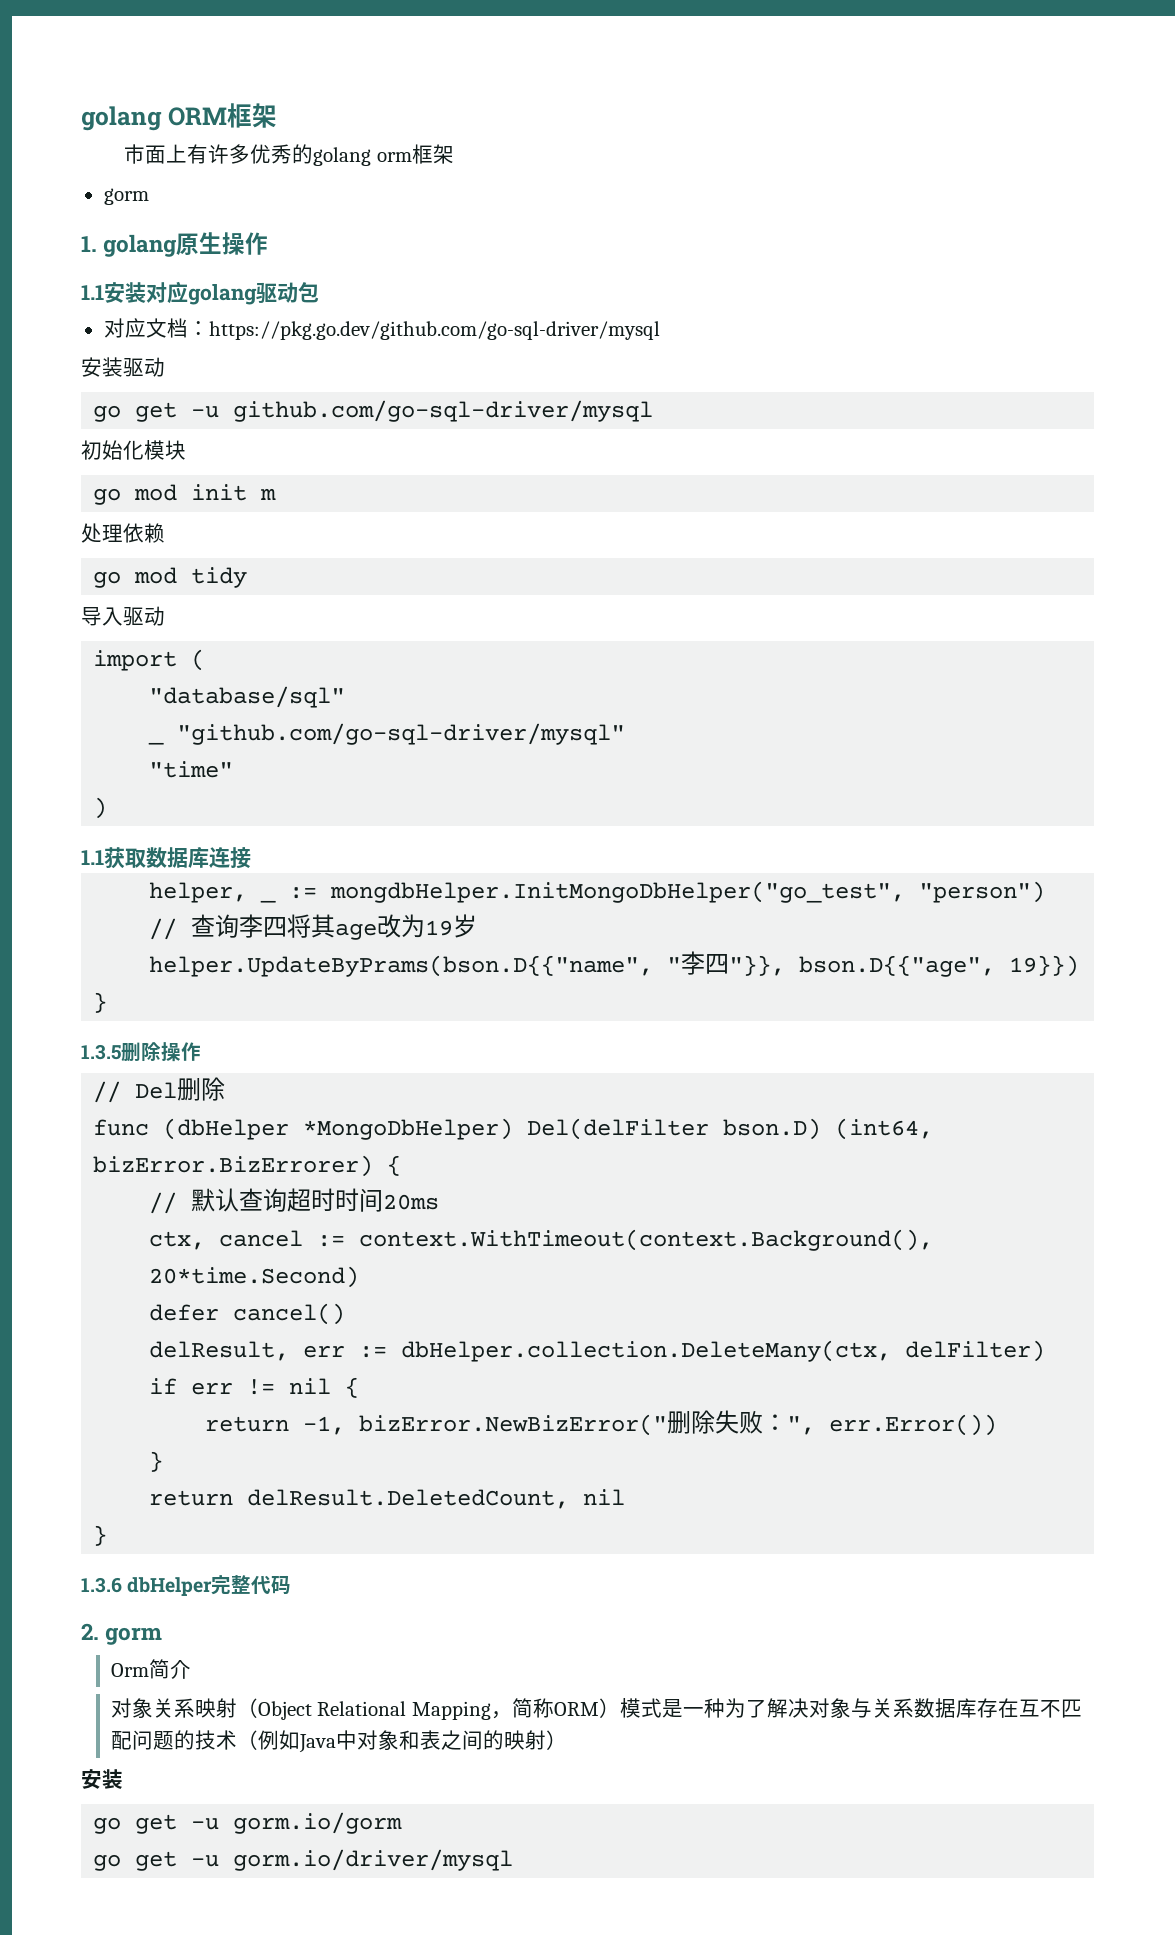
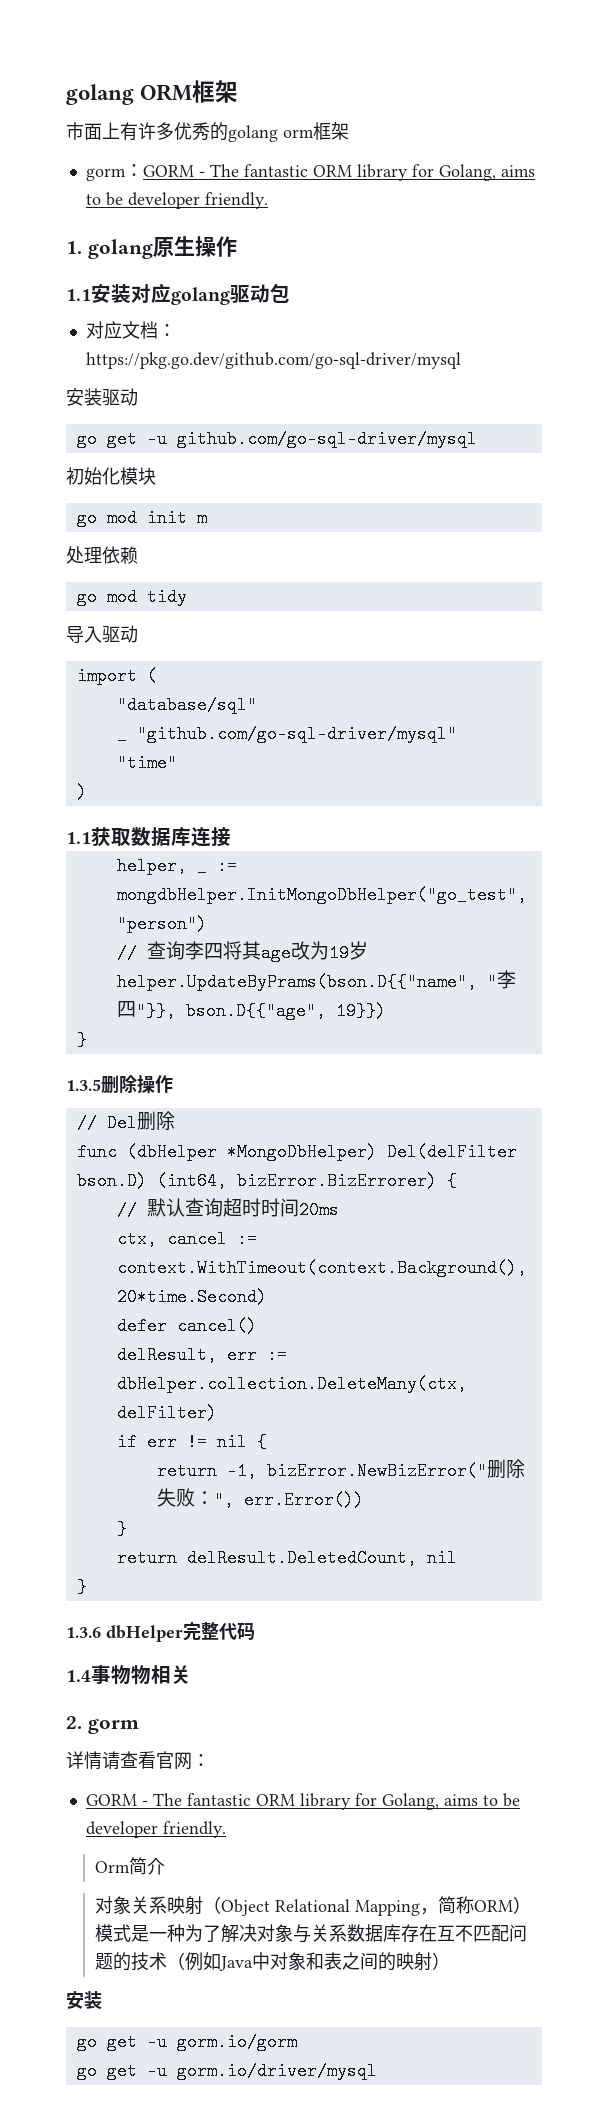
  市面上有许多优秀的golang orm框架
- gorm
+ gorm：GORM - The fantastic ORM library for Golang, aims to be developer friendly.
+ 1.4事物物相关
+ 详情请查看官网：
+ GORM - The fantastic ORM library for Golang, aims to be developer friendly.

